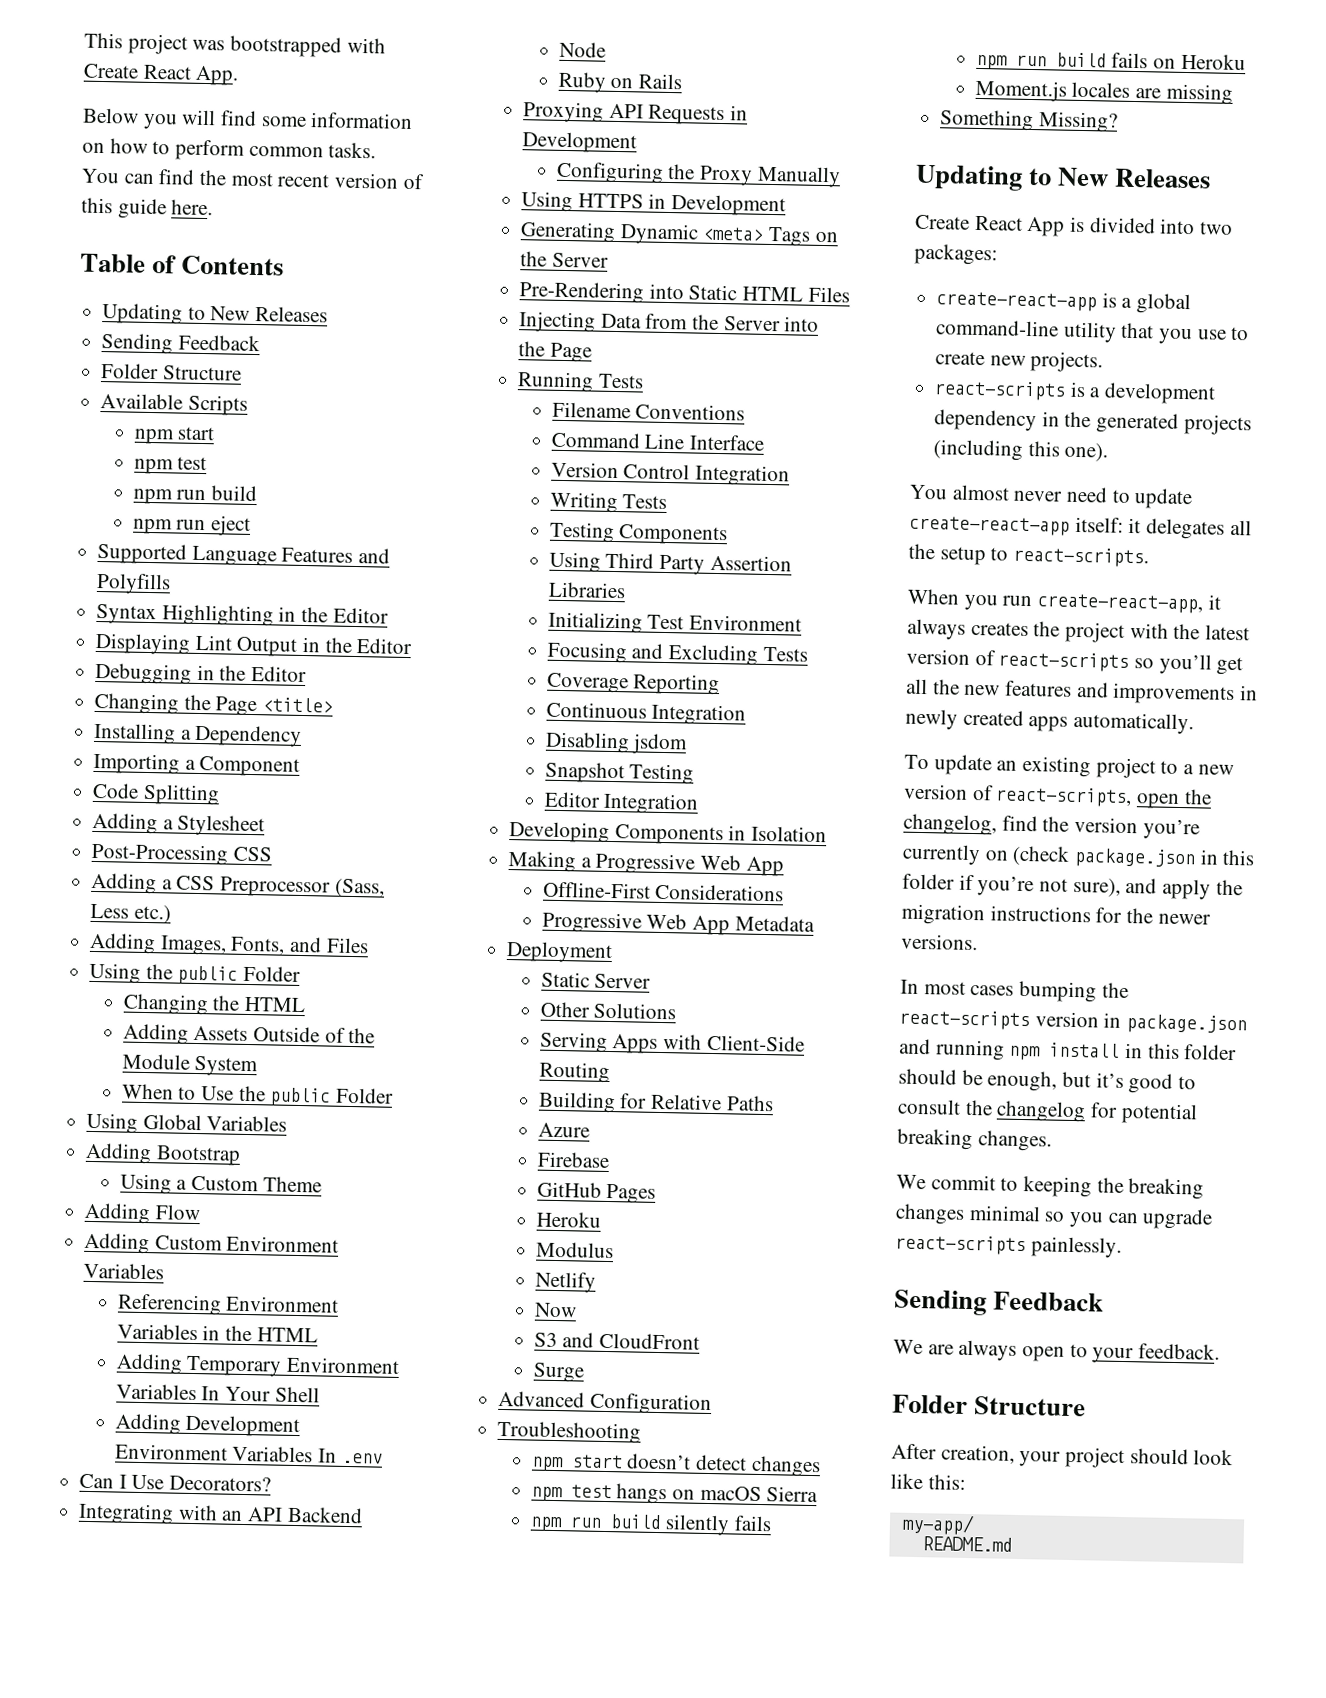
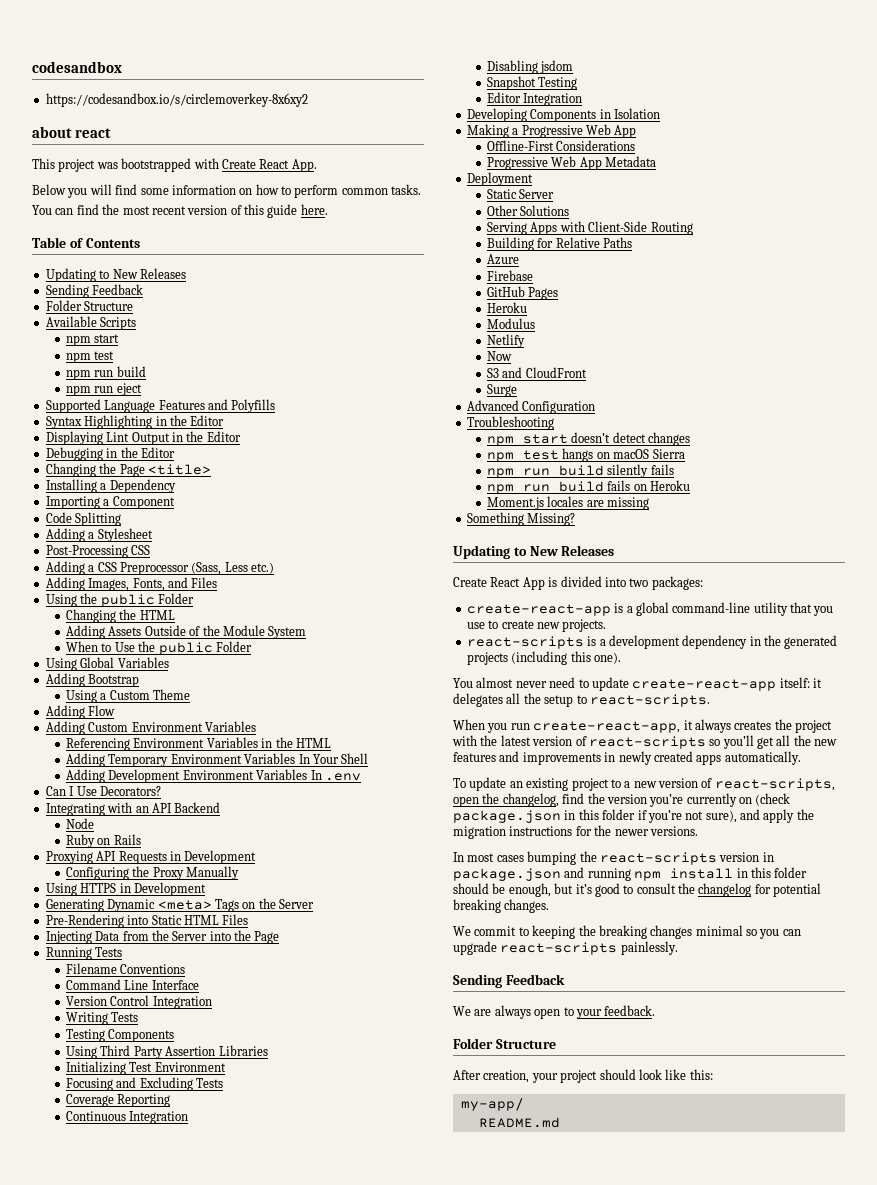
+ codesandbox
+ https://codesandbox.io/s/circlemoverkey-8x6xy2
+ about react

